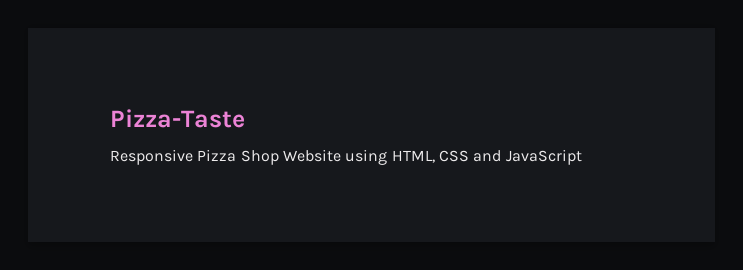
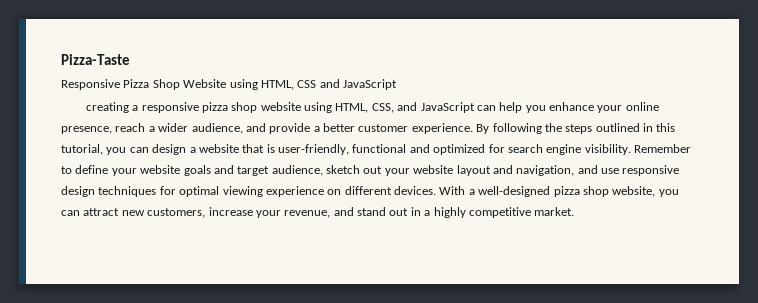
+ creating a responsive pizza shop website using HTML, CSS, and JavaScript can help you enhance your online presence, reach a wider audience, and provide a better customer experience. By following the steps outlined in this tutorial, you can design a website that is user-friendly, functional and optimized for search engine visibility. Remember to define your website goals and target audience, sketch out your website layout and navigation, and use responsive design techniques for optimal viewing experience on different devices. With a well-designed pizza shop website, you can attract new customers, increase your revenue, and stand out in a highly competitive market.

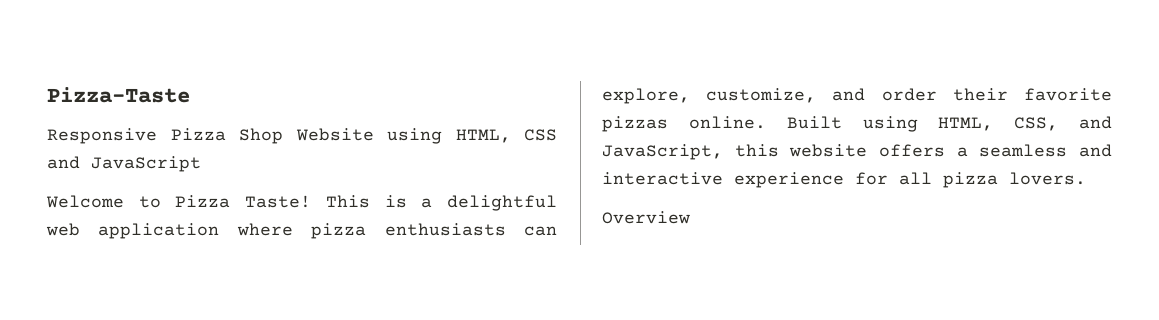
- creating a responsive pizza shop website using HTML, CSS, and JavaScript can help you enhance your online presence, reach a wider audience, and provide a better customer experience. By following the steps outlined in this tutorial, you can design a website that is user-friendly, functional and optimized for search engine visibility. Remember to define your website goals and target audience, sketch out your website layout and navigation, and use responsive design techniques for optimal viewing experience on different devices. With a well-designed pizza shop website, you can attract new customers, increase your revenue, and stand out in a highly competitive market.
+ Welcome to Pizza Taste! This is a delightful web application where pizza enthusiasts can explore, customize, and order their favorite pizzas online. Built using HTML, CSS, and JavaScript, this website offers a seamless and interactive experience for all pizza lovers.
+ Overview

